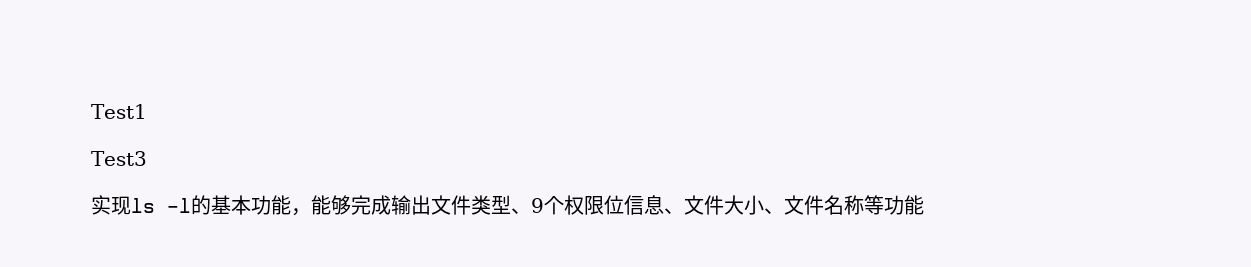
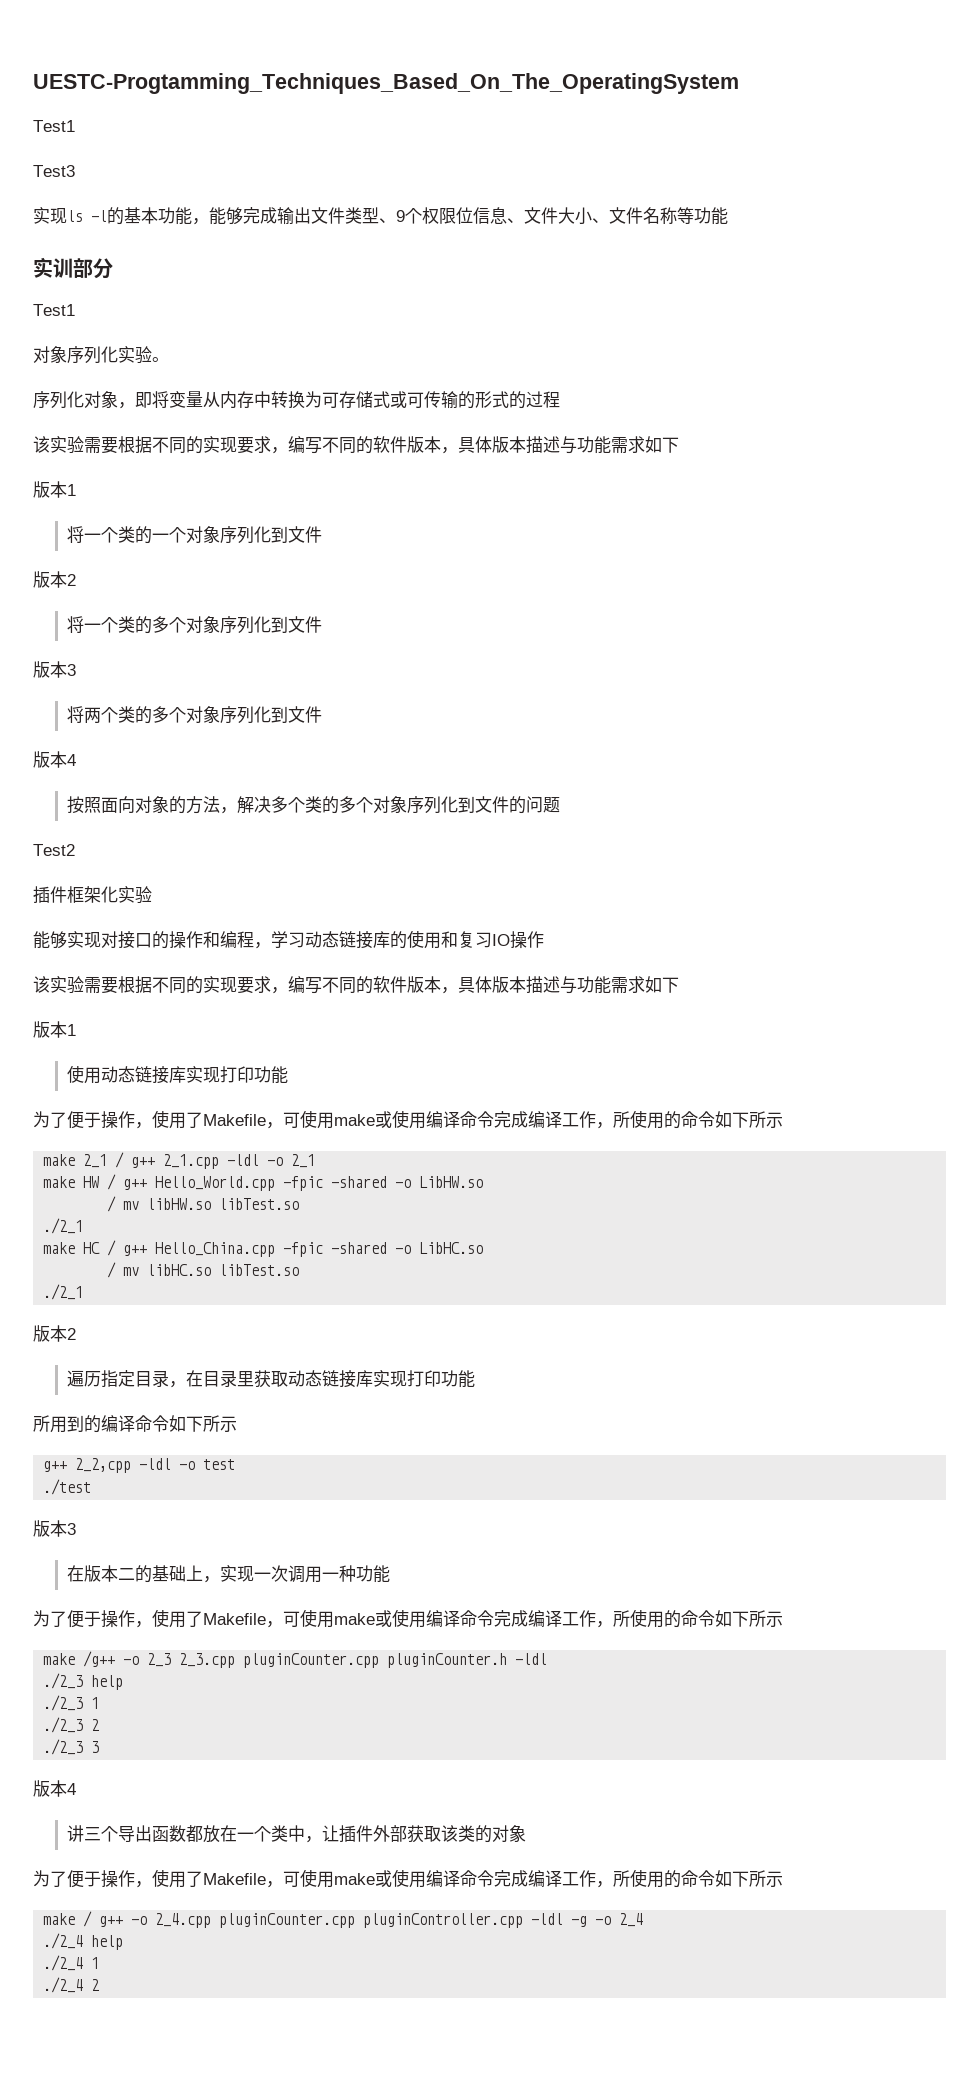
+ UESTC-Progtamming_Techniques_Based_On_The_OperatingSystem
+ 实训部分
+ Test1
+ 对象序列化实验。
+ 序列化对象，即将变量从内存中转换为可存储式或可传输的形式的过程
+ 该实验需要根据不同的实现要求，编写不同的软件版本，具体版本描述与功能需求如下
+ 版本1
+ 将一个类的一个对象序列化到文件
+ 版本2
+ 将一个类的多个对象序列化到文件
+ 版本3
+ 将两个类的多个对象序列化到文件
+ 版本4
+ 按照面向对象的方法，解决多个类的多个对象序列化到文件的问题
+ Test2
+ 插件框架化实验
+ 能够实现对接口的操作和编程，学习动态链接库的使用和复习IO操作
+ 该实验需要根据不同的实现要求，编写不同的软件版本，具体版本描述与功能需求如下
+ 版本1
+ 使用动态链接库实现打印功能
+ 为了便于操作，使用了Makefile，可使用make或使用编译命令完成编译工作，所使用的命令如下所示
+ make 2_1 / g++ 2_1.cpp -ldl -o 2_1
+ make HW / g++ Hello_World.cpp -fpic -shared -o LibHW.so
+ / mv libHW.so libTest.so
+ ./2_1
+ make HC / g++ Hello_China.cpp -fpic -shared -o LibHC.so
+ / mv libHC.so libTest.so
+ ./2_1
+ 版本2
+ 遍历指定目录，在目录里获取动态链接库实现打印功能
+ 所用到的编译命令如下所示
+ g++ 2_2,cpp -ldl -o test
+ ./test
+ 版本3
+ 在版本二的基础上，实现一次调用一种功能
+ 为了便于操作，使用了Makefile，可使用make或使用编译命令完成编译工作，所使用的命令如下所示
+ make /g++ -o 2_3 2_3.cpp pluginCounter.cpp pluginCounter.h -ldl
+ ./2_3 help
+ ./2_3 1
+ ./2_3 2
+ ./2_3 3
+ 版本4
+ 讲三个导出函数都放在一个类中，让插件外部获取该类的对象
+ 为了便于操作，使用了Makefile，可使用make或使用编译命令完成编译工作，所使用的命令如下所示
+ make / g++ -o 2_4.cpp pluginCounter.cpp pluginController.cpp -ldl -g -o 2_4
+ ./2_4 help
+ ./2_4 1
+ ./2_4 2

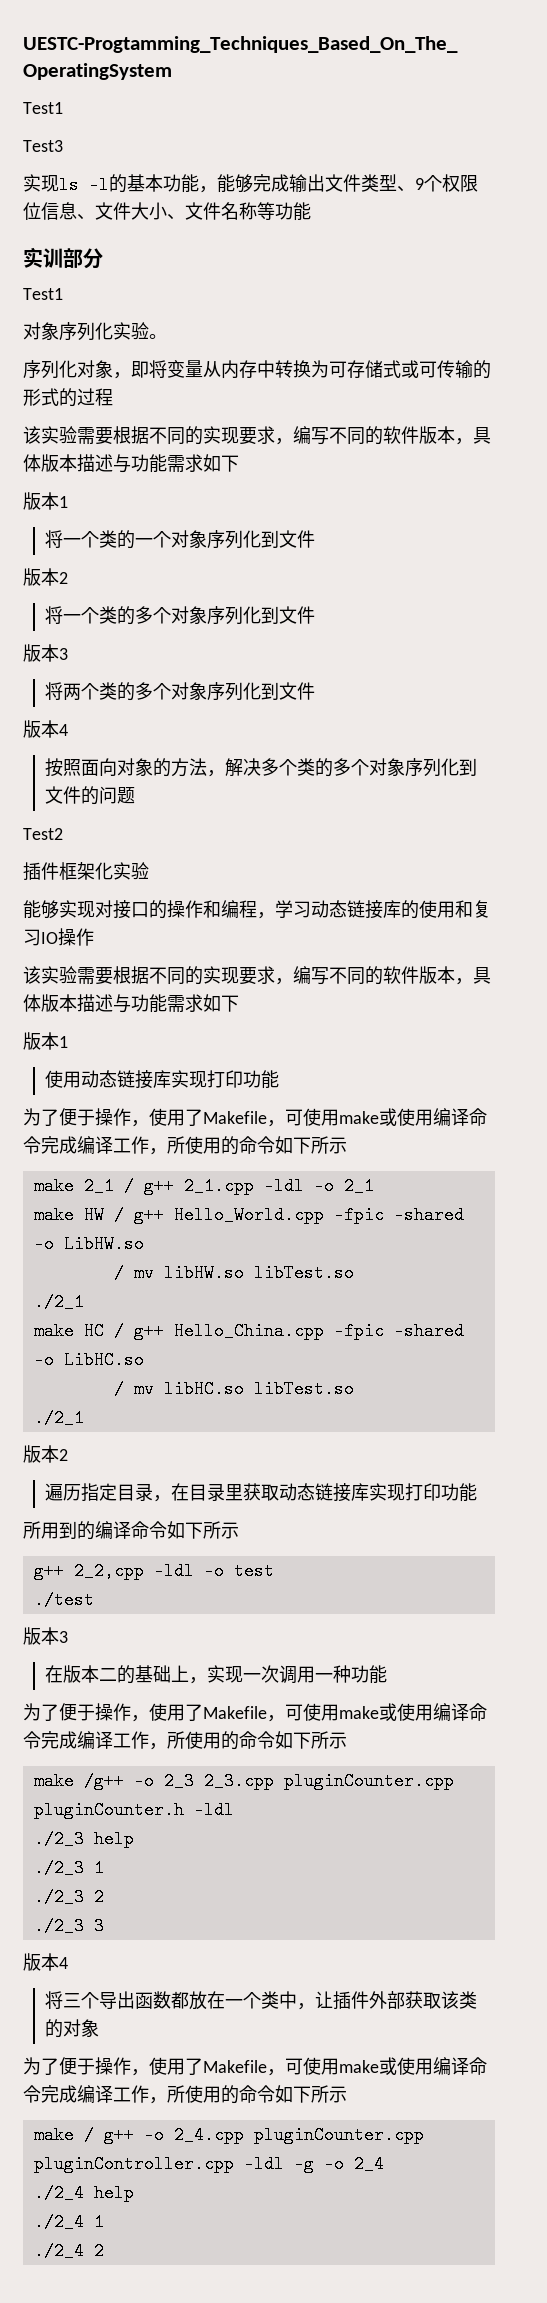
- 讲三个导出函数都放在一个类中，让插件外部获取该类的对象
+ 将三个导出函数都放在一个类中，让插件外部获取该类的对象

